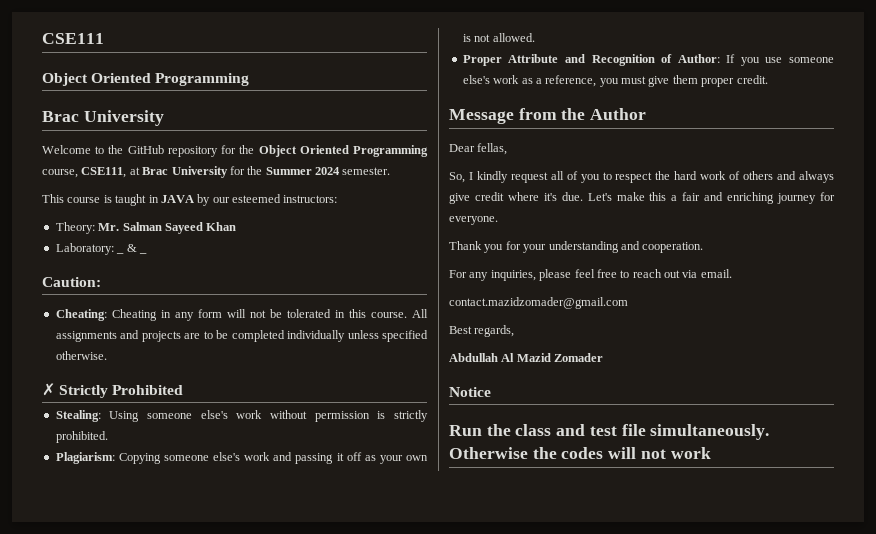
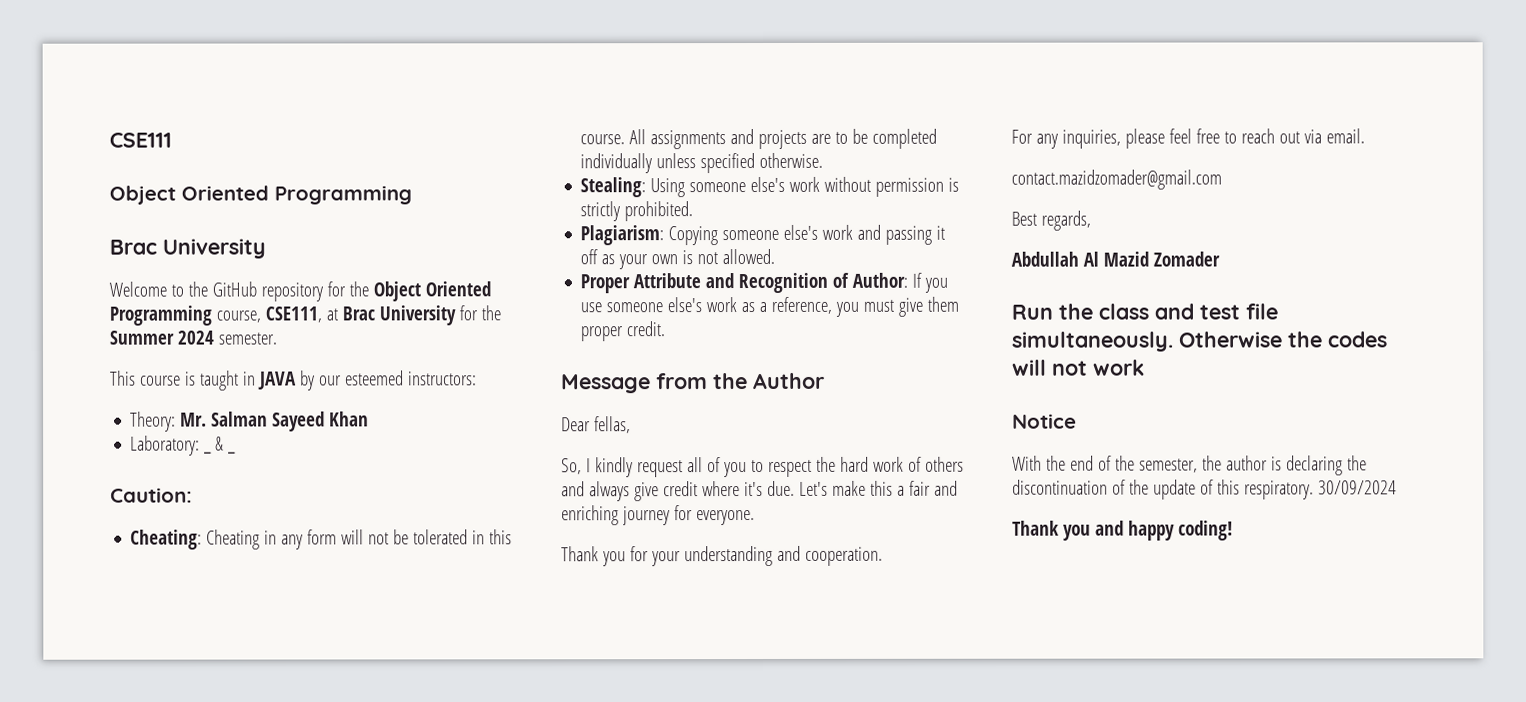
- ✗ Strictly Prohibited
- Notice
+ Notice
+ With the end of the semester, the author is declaring the discontinuation of the update of this respiratory. 30/09/2024
+ Thank you and happy coding!

